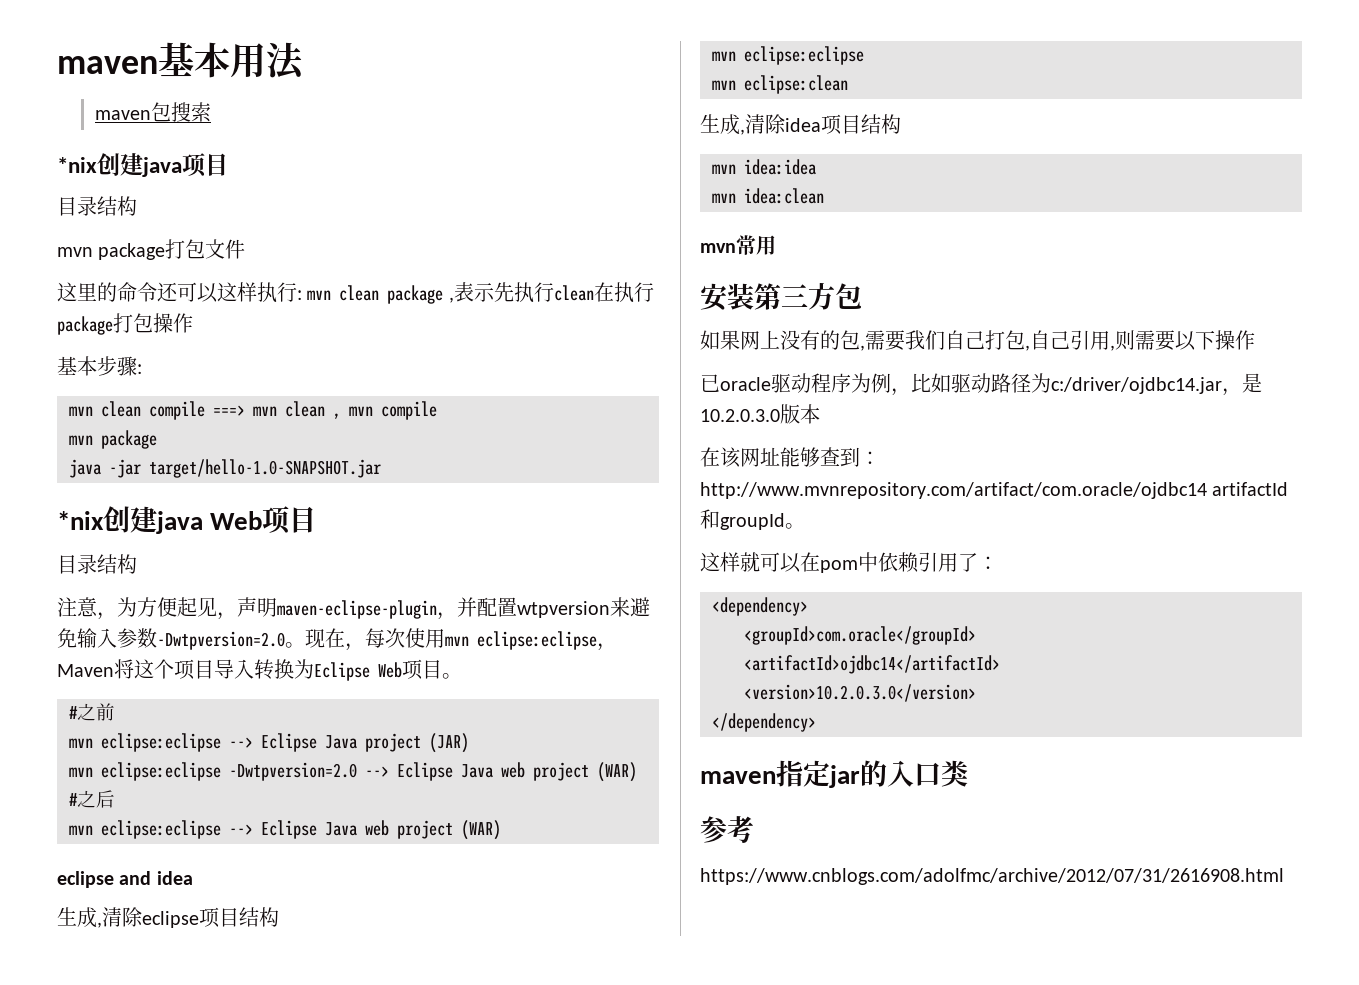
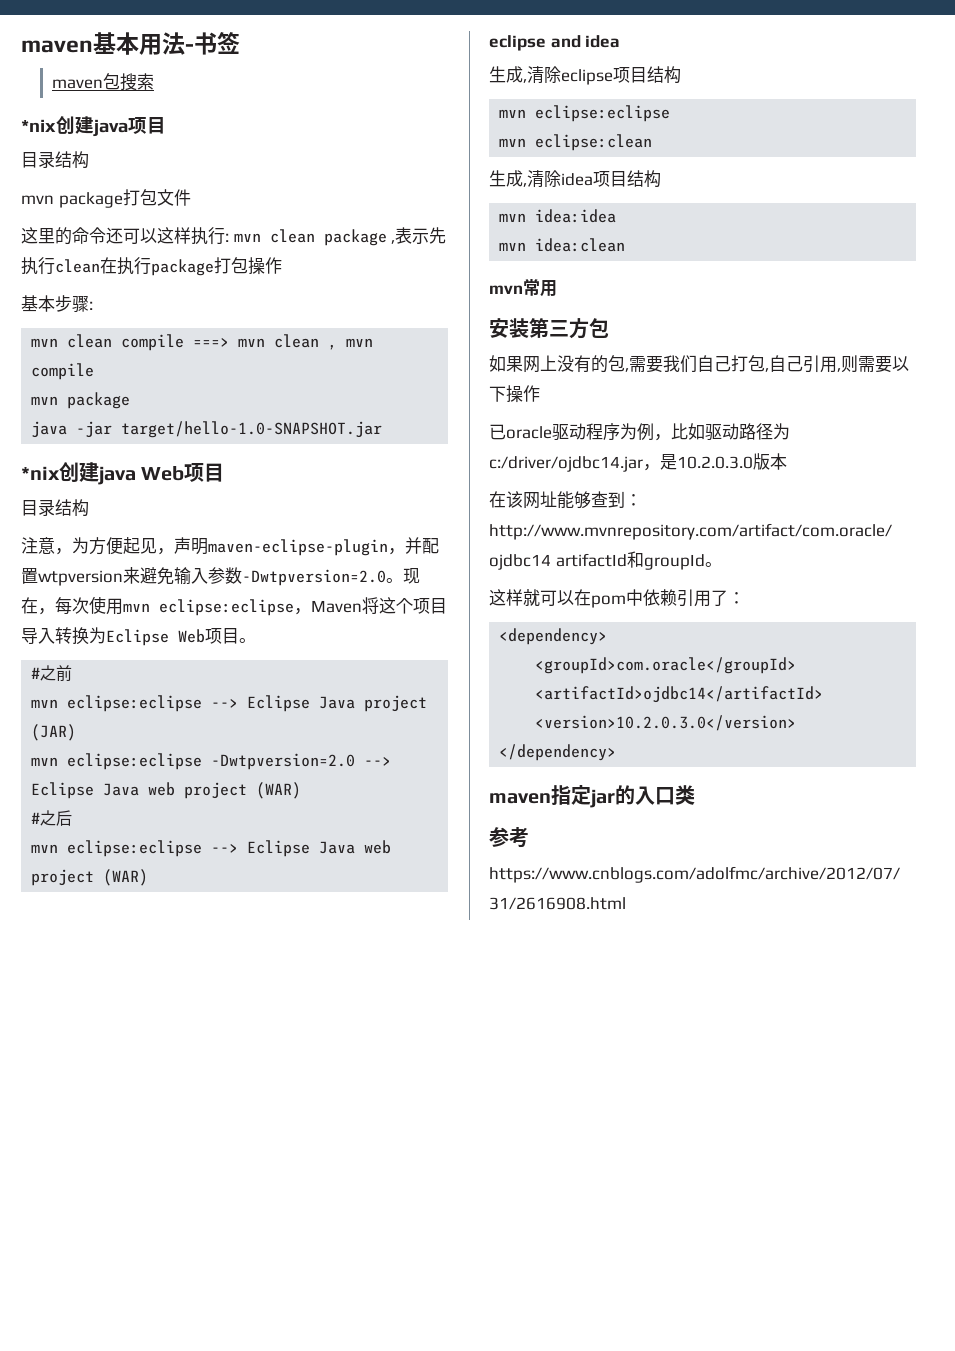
- maven基本用法
+ maven基本用法-书签

